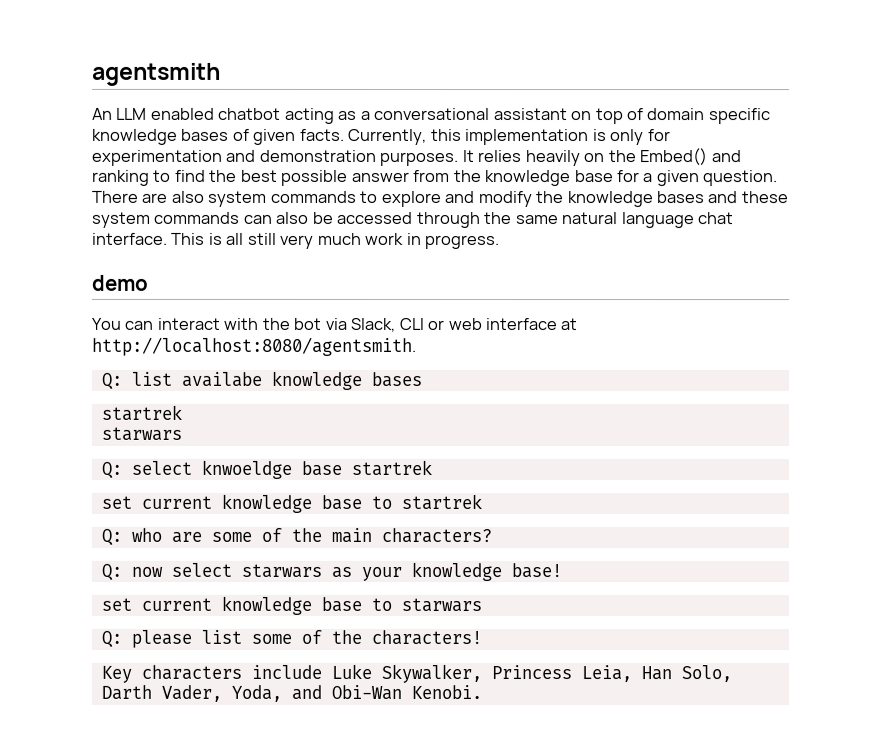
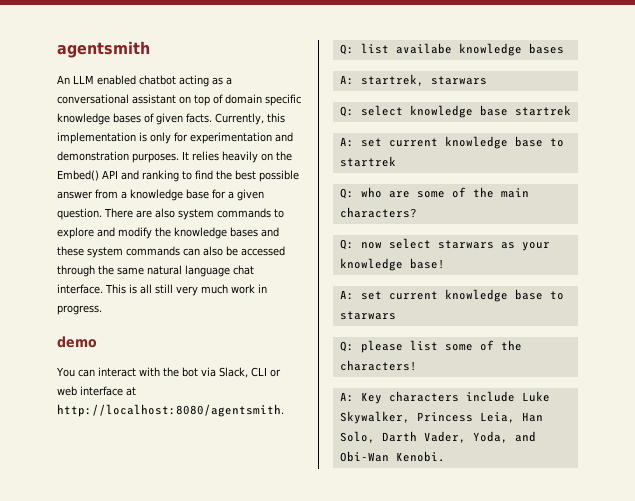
- It relies heavily on the Embed() and ranking to find the best possible answer from the knowledge base for a given question.
+ It relies heavily on the Embed() API and ranking to find the best possible answer from a knowledge base for a given question.
  Q: list availabe knowledge bases
- startrek
- starwars
+ A: startrek, starwars
- Q: select knwoeldge base startrek
+ Q: select knowledge base startrek
- set current knowledge base to startrek
+ A: set current knowledge base to startrek
- set current knowledge base to starwars
+ A: set current knowledge base to starwars
- Key characters include Luke Skywalker, Princess Leia, Han Solo, Darth Vader, Yoda, and Obi-Wan Kenobi.
+ A: Key characters include Luke Skywalker, Princess Leia, Han Solo, Darth Vader, Yoda, and Obi-Wan Kenobi.

